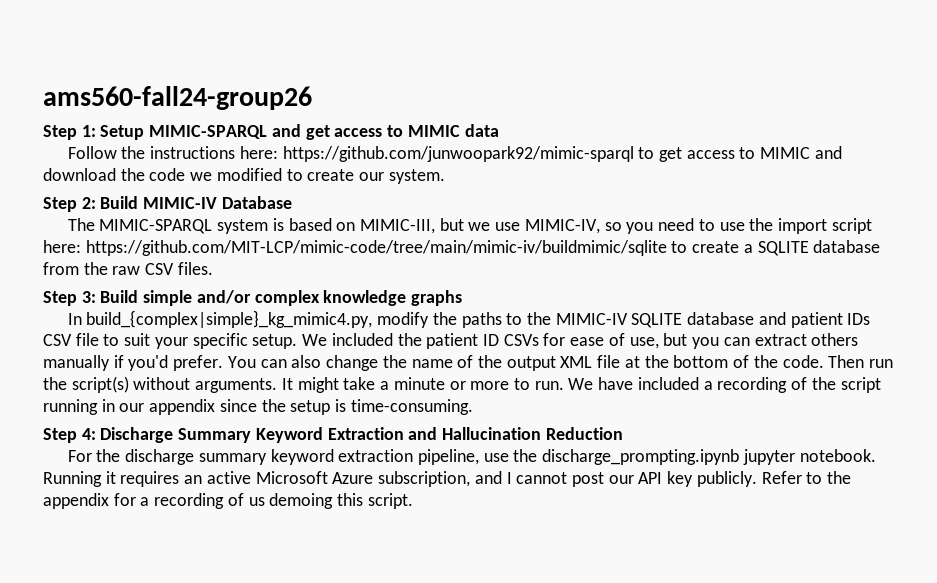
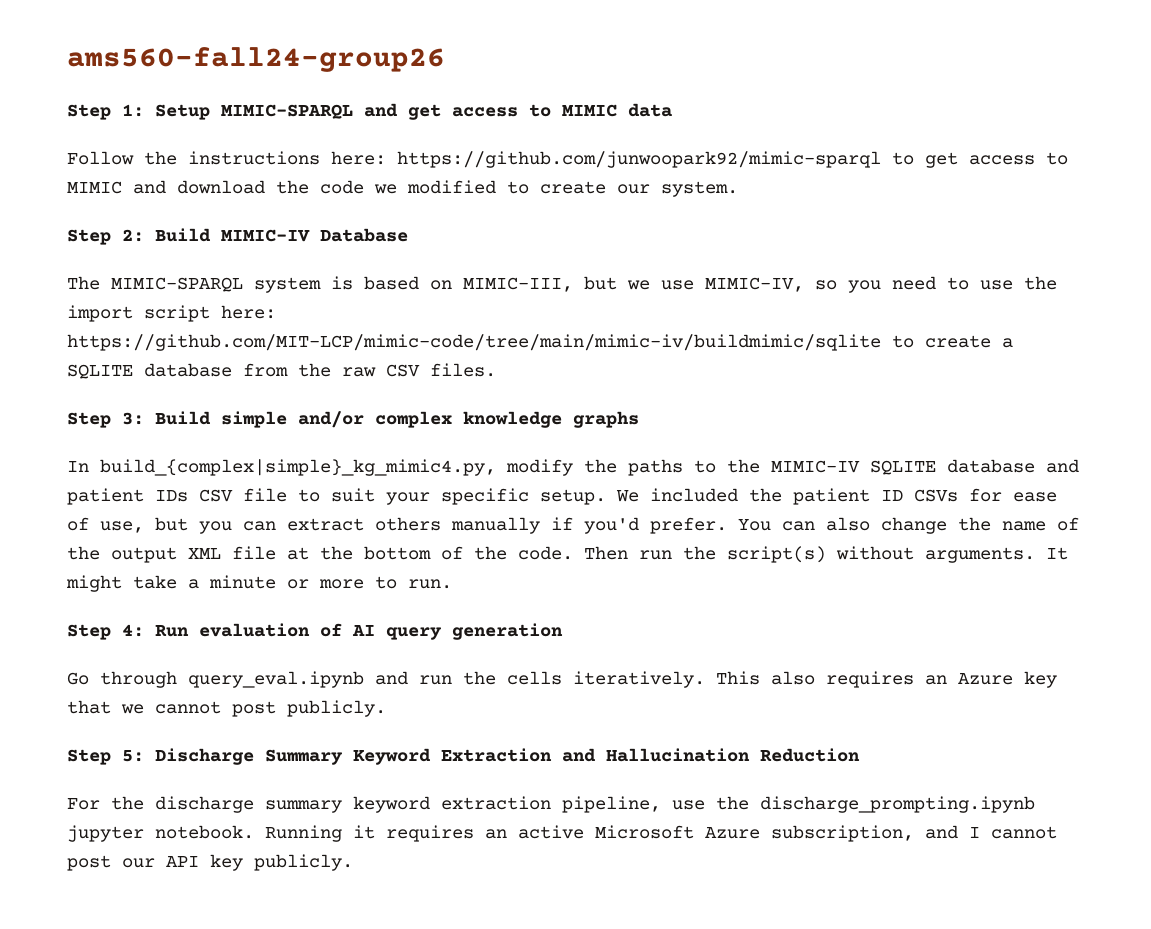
- It might take a minute or more to run. We have included a recording of the script running in our appendix since the setup is time-consuming.
- Step 4: Discharge Summary Keyword Extraction and Hallucination Reduction
+ It might take a minute or more to run.
+ Step 4: Run evaluation of AI query generation
+ Go through query_eval.ipynb and run the cells iteratively. This also requires an Azure key that we cannot post publicly.
+ Step 5: Discharge Summary Keyword Extraction and Hallucination Reduction
- Refer to the appendix for a recording of us demoing this script.

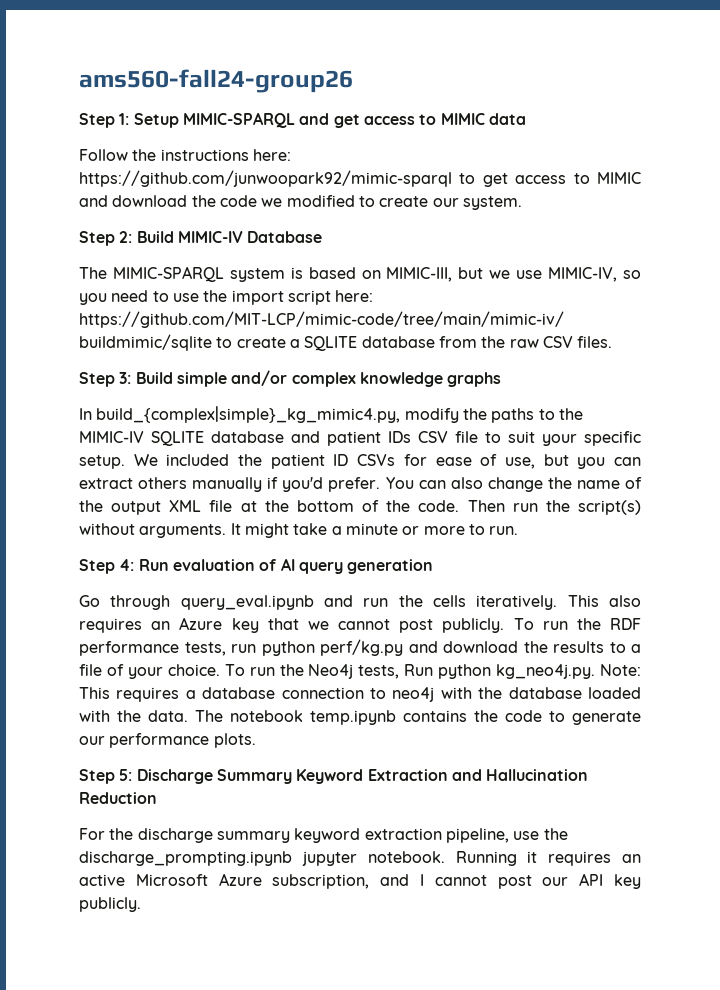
+ To run the RDF performance tests, run python perf/kg.py and download the results to a file of your choice. To run the Neo4j tests, Run python kg_neo4j.py. Note: This requires a database connection to neo4j with the database loaded with the data. The notebook temp.ipynb contains the code to generate our performance plots.

